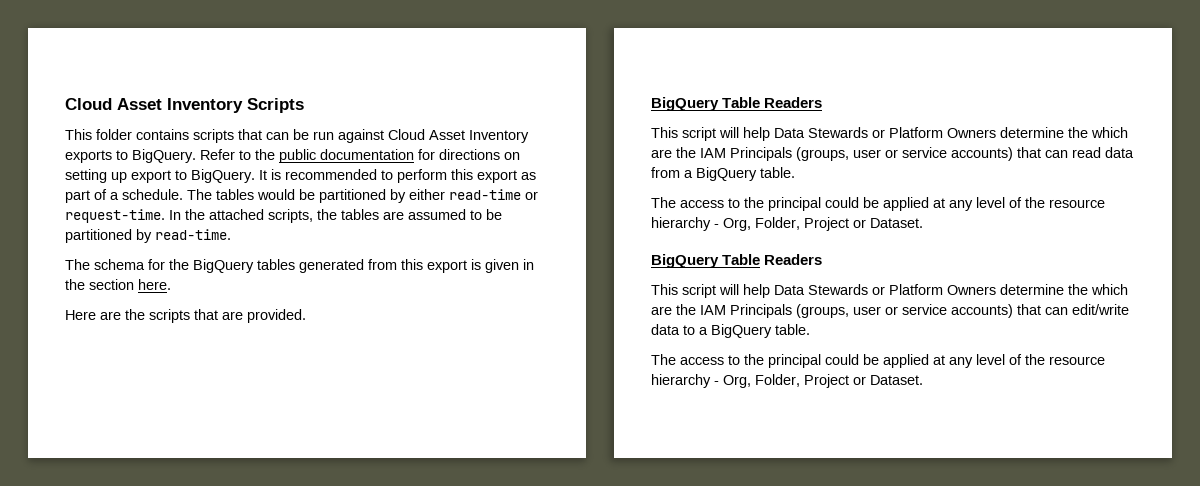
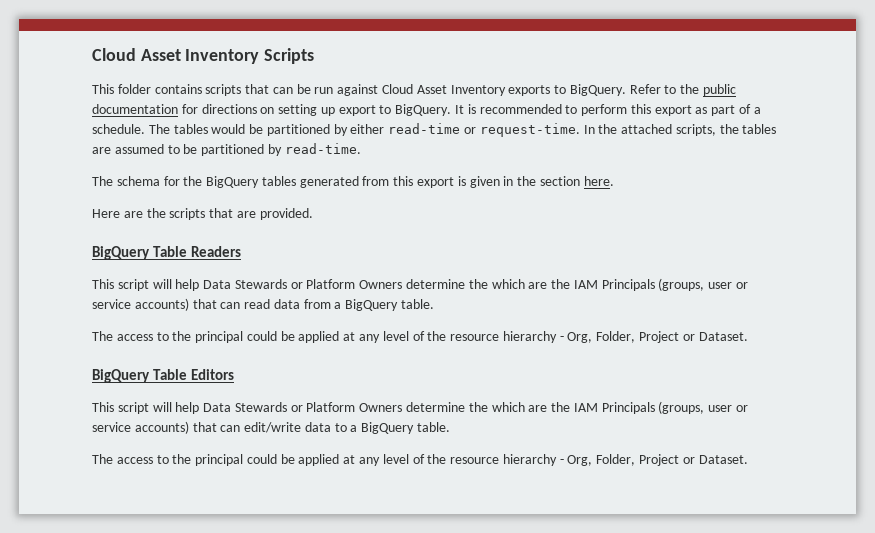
  This script will help Data Stewards or Platform Owners determine the which are the IAM Principals (groups, user or service accounts) that can read data from a BigQuery table.
  The access to the principal could be applied at any level of the resource hierarchy - Org, Folder, Project or Dataset.
- BigQuery Table Readers
+ BigQuery Table Editors

